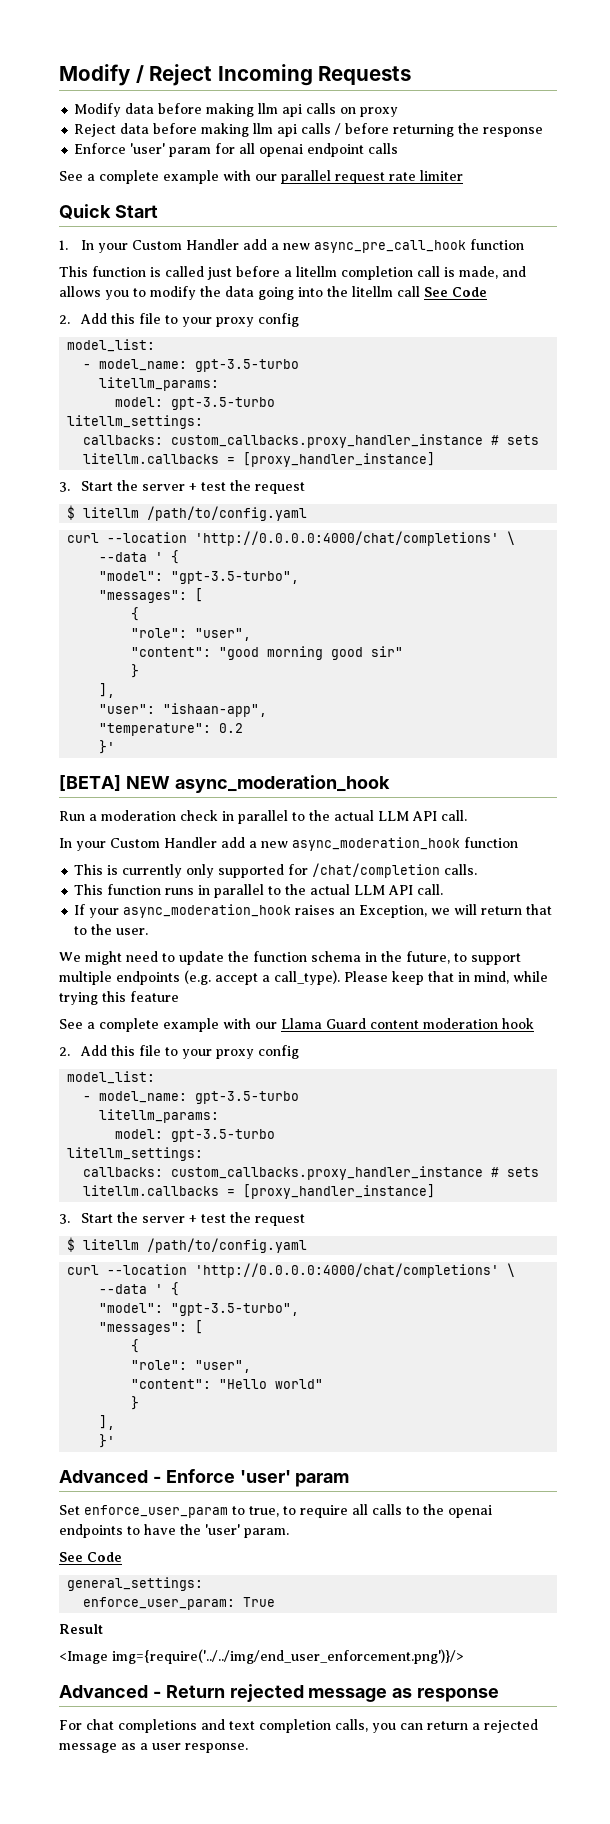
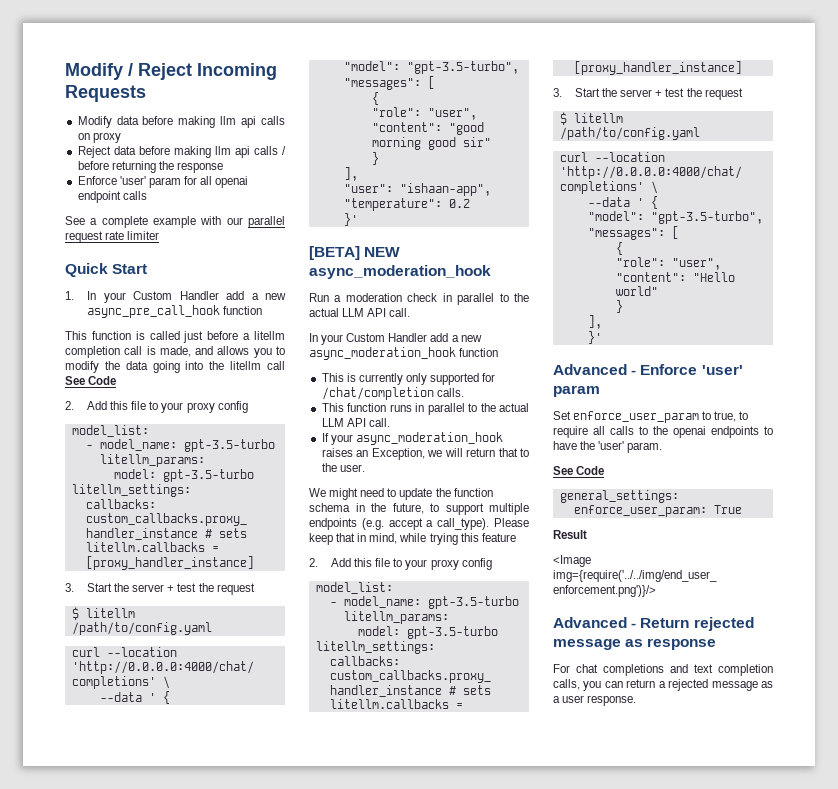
- See a complete example with our Llama Guard content moderation hook

